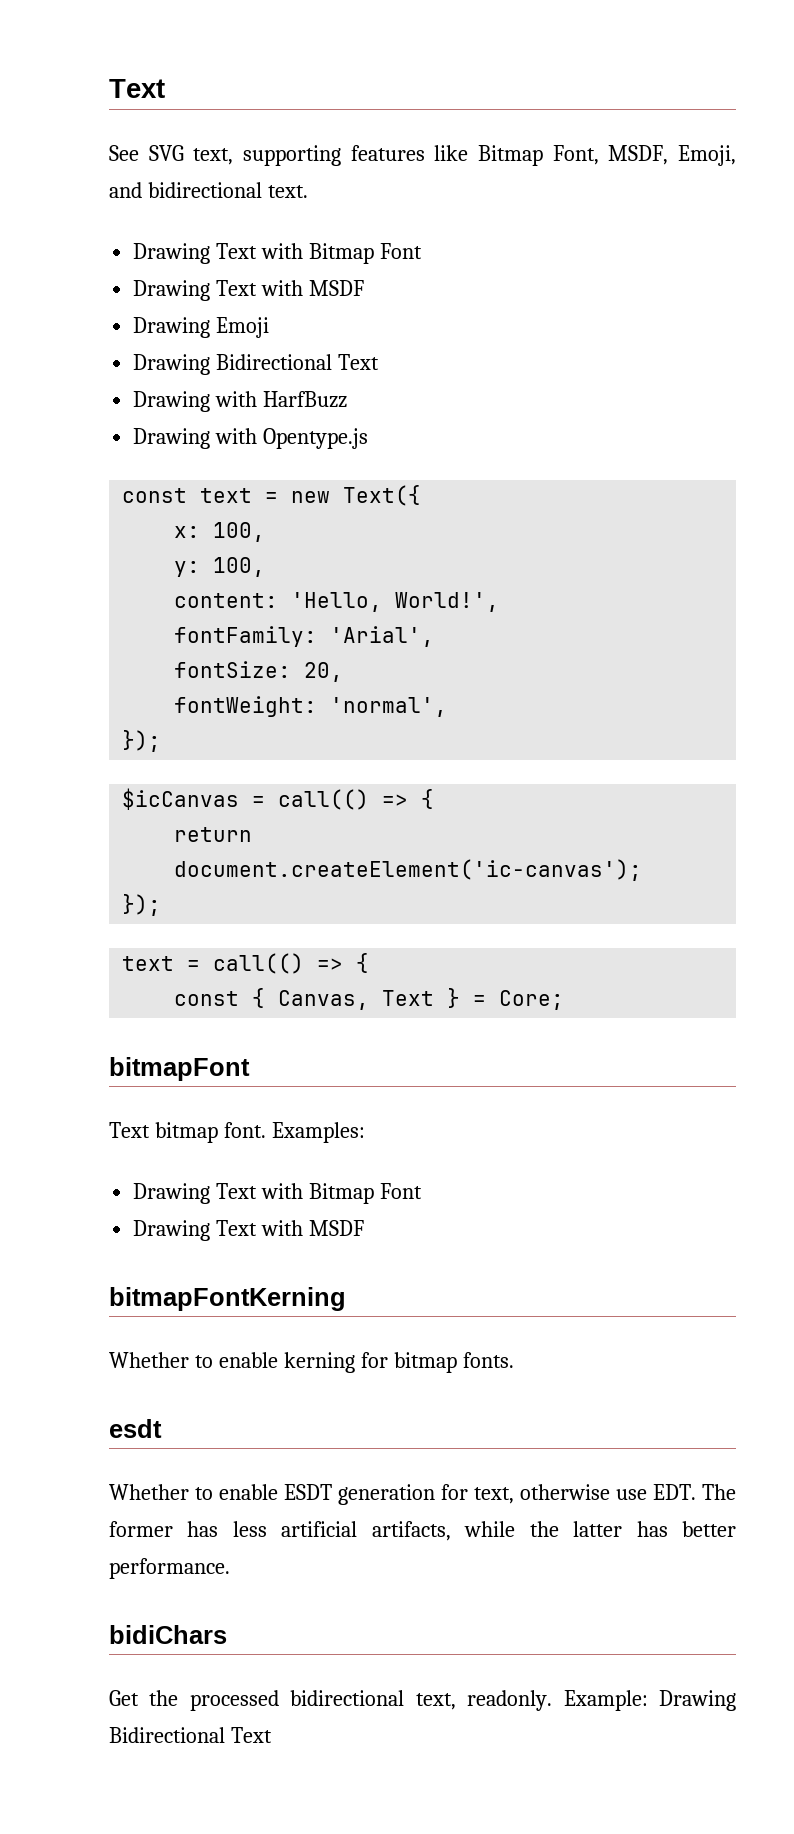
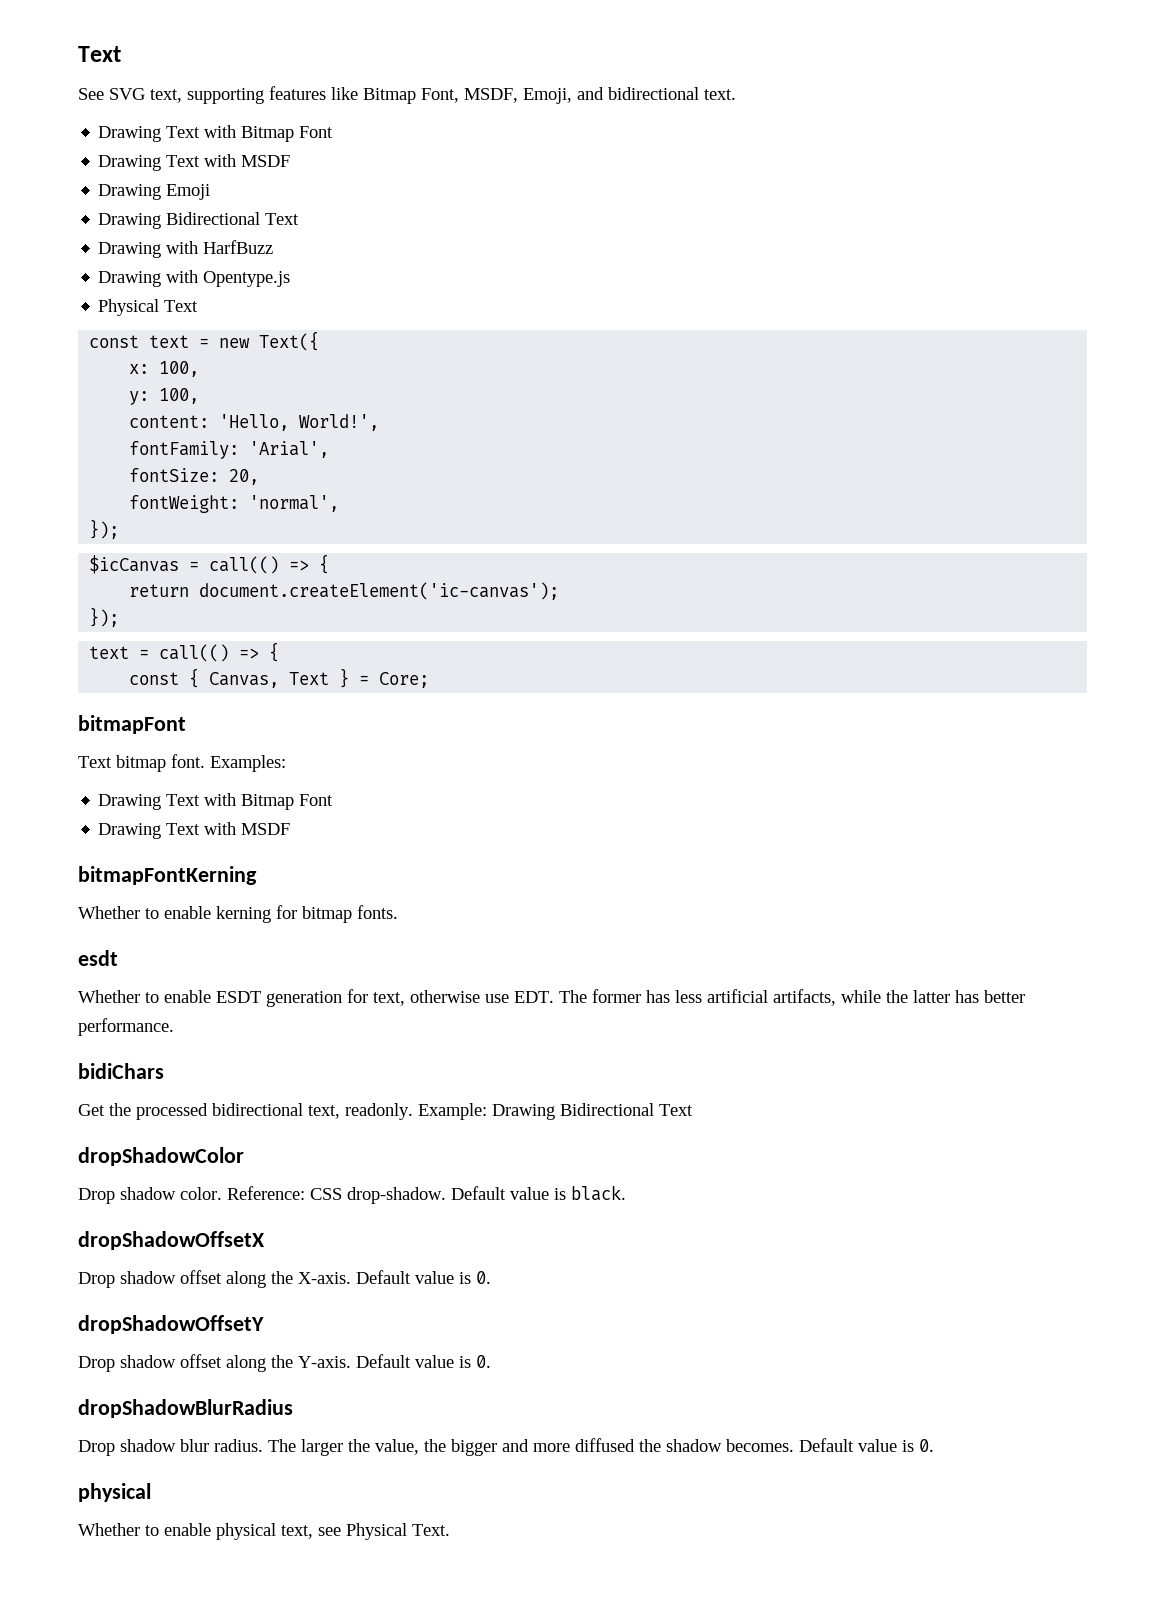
+ Physical Text
+ dropShadowColor
+ Drop shadow color. Reference: CSS drop-shadow. Default value is black.
+ dropShadowOffsetX
+ Drop shadow offset along the X-axis. Default value is 0.
+ dropShadowOffsetY
+ Drop shadow offset along the Y-axis. Default value is 0.
+ dropShadowBlurRadius
+ Drop shadow blur radius. The larger the value, the bigger and more diffused the shadow becomes. Default value is 0.
+ physical
+ Whether to enable physical text, see Physical Text.

